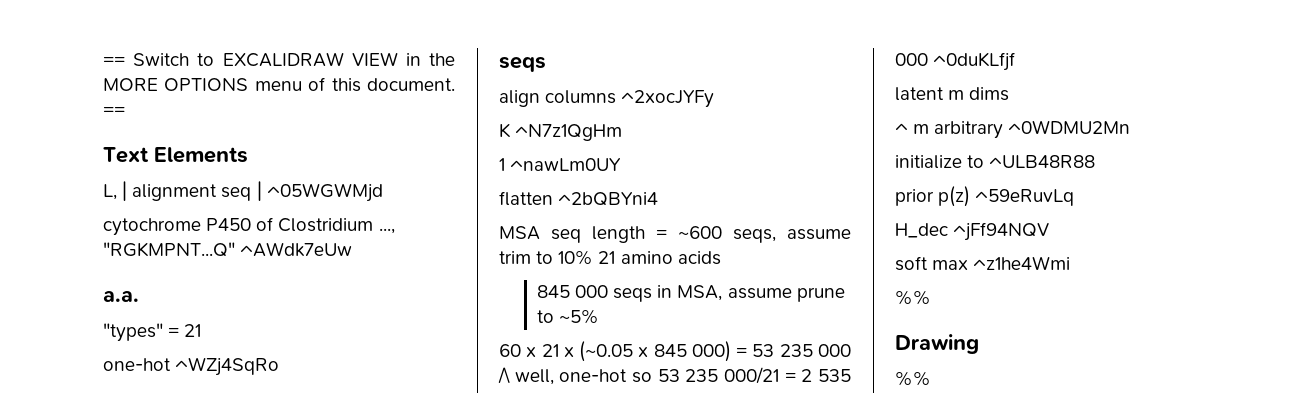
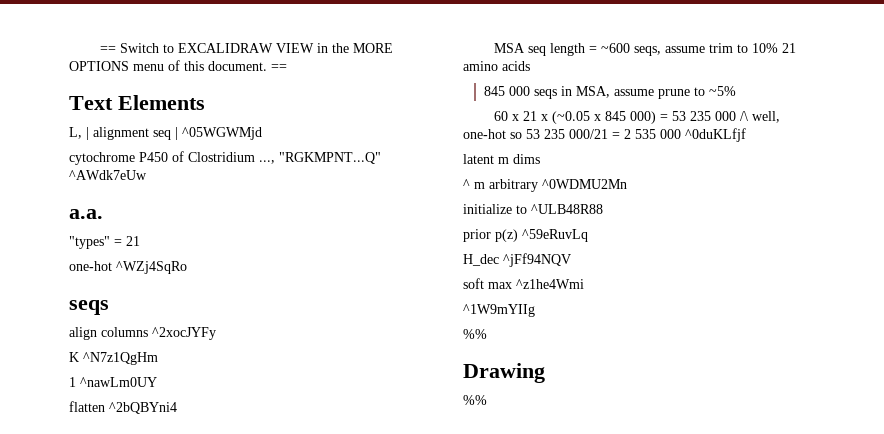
+ ^1W9mYIIg

